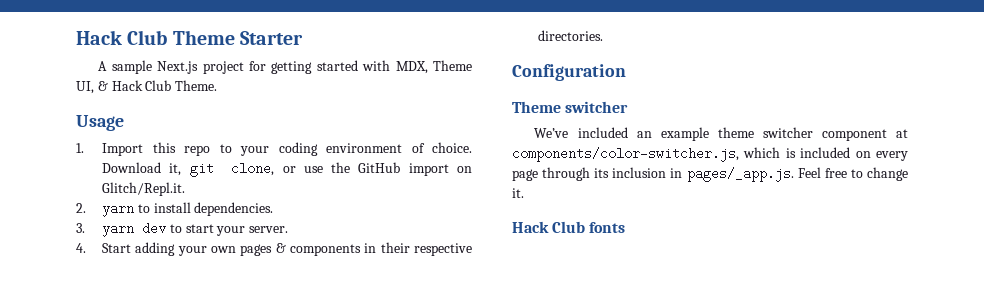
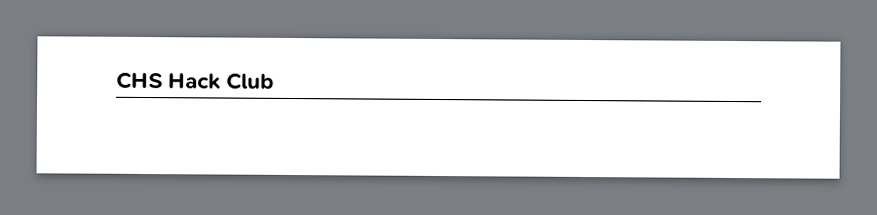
- Hack Club Theme Starter
- A sample Next.js project for getting started with MDX, Theme UI, & Hack Club Theme.
- Usage
- 1. Import this repo to your coding environment of choice. Download it, git clone, or use the GitHub import on Glitch/Repl.it.
- 2. yarn to install dependencies.
- 3. yarn dev to start your server.
- 4. Start adding your own pages & components in their respective directories.
- Configuration
- Theme switcher
- We’ve included an example theme switcher component at components/color-switcher.js, which is included on every page through its inclusion in pages/_app.js. Feel free to change it.
- Hack Club fonts
+ CHS Hack Club

